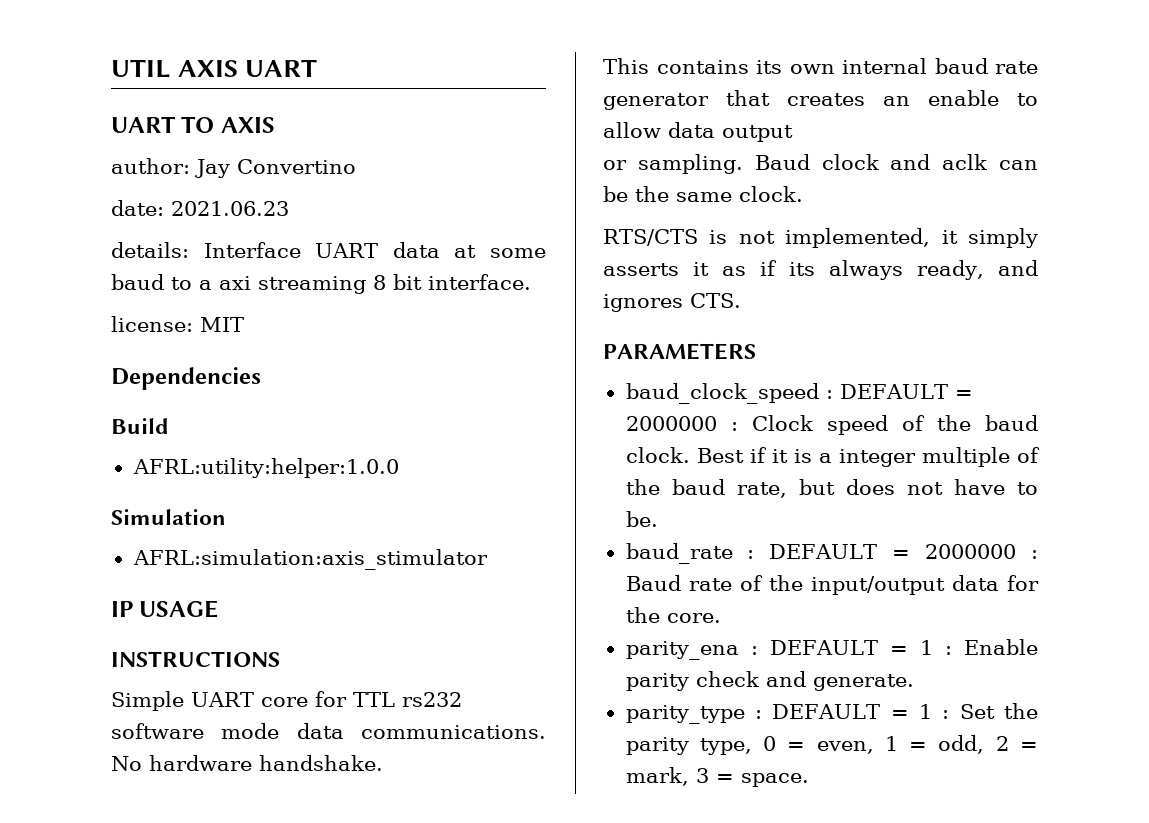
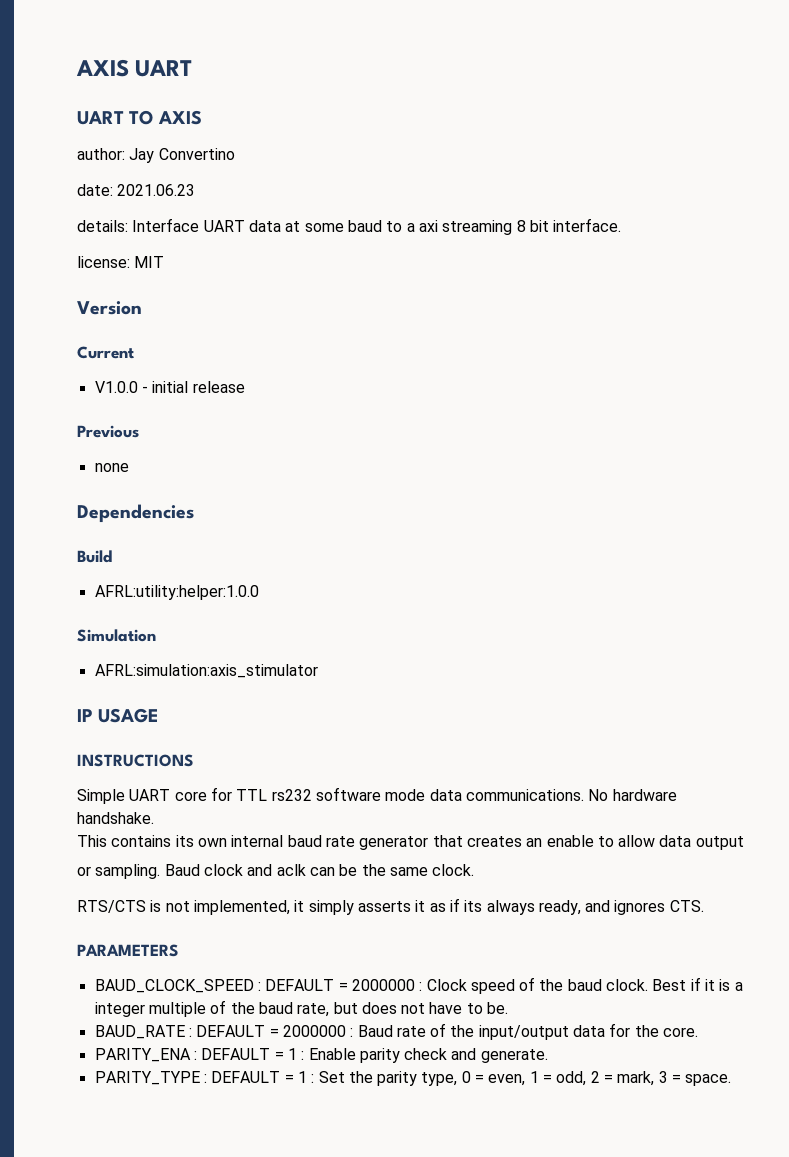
- UTIL AXIS UART
+ AXIS UART
+ Version
+ Current
+ V1.0.0 - initial release
+ Previous
+ none
- baud_clock_speed : DEFAULT = 2000000 : Clock speed of the baud clock.
+ BAUD_CLOCK_SPEED : DEFAULT = 2000000 : Clock speed of the baud clock.
- baud_rate : DEFAULT = 2000000 : Baud rate of the input/output data for the core.
+ BAUD_RATE : DEFAULT = 2000000 : Baud rate of the input/output data for the core.
- parity_ena : DEFAULT = 1 : Enable parity check and generate.
+ PARITY_ENA : DEFAULT = 1 : Enable parity check and generate.
- parity_type : DEFAULT = 1 : Set the parity type, 0 = even, 1 = odd, 2 = mark, 3 = space.
+ PARITY_TYPE : DEFAULT = 1 : Set the parity type, 0 = even, 1 = odd, 2 = mark, 3 = space.

